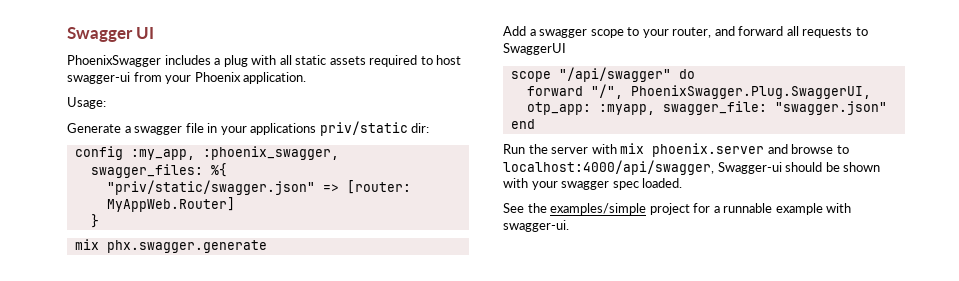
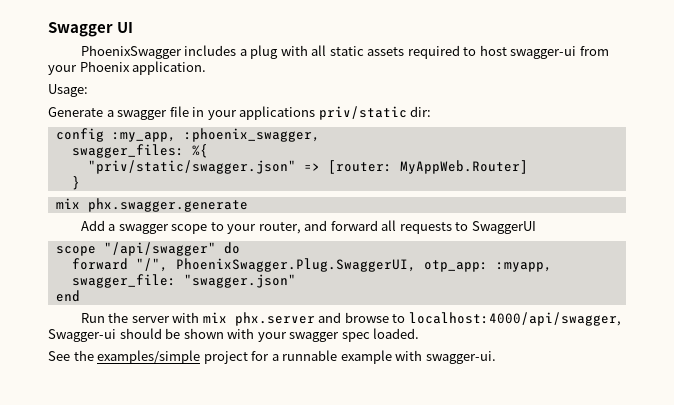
- Run the server with mix phoenix.server and browse to localhost:4000/api/swagger, Swagger-ui should be shown with your swagger spec loaded.
+ Run the server with mix phx.server and browse to localhost:4000/api/swagger, Swagger-ui should be shown with your swagger spec loaded.

